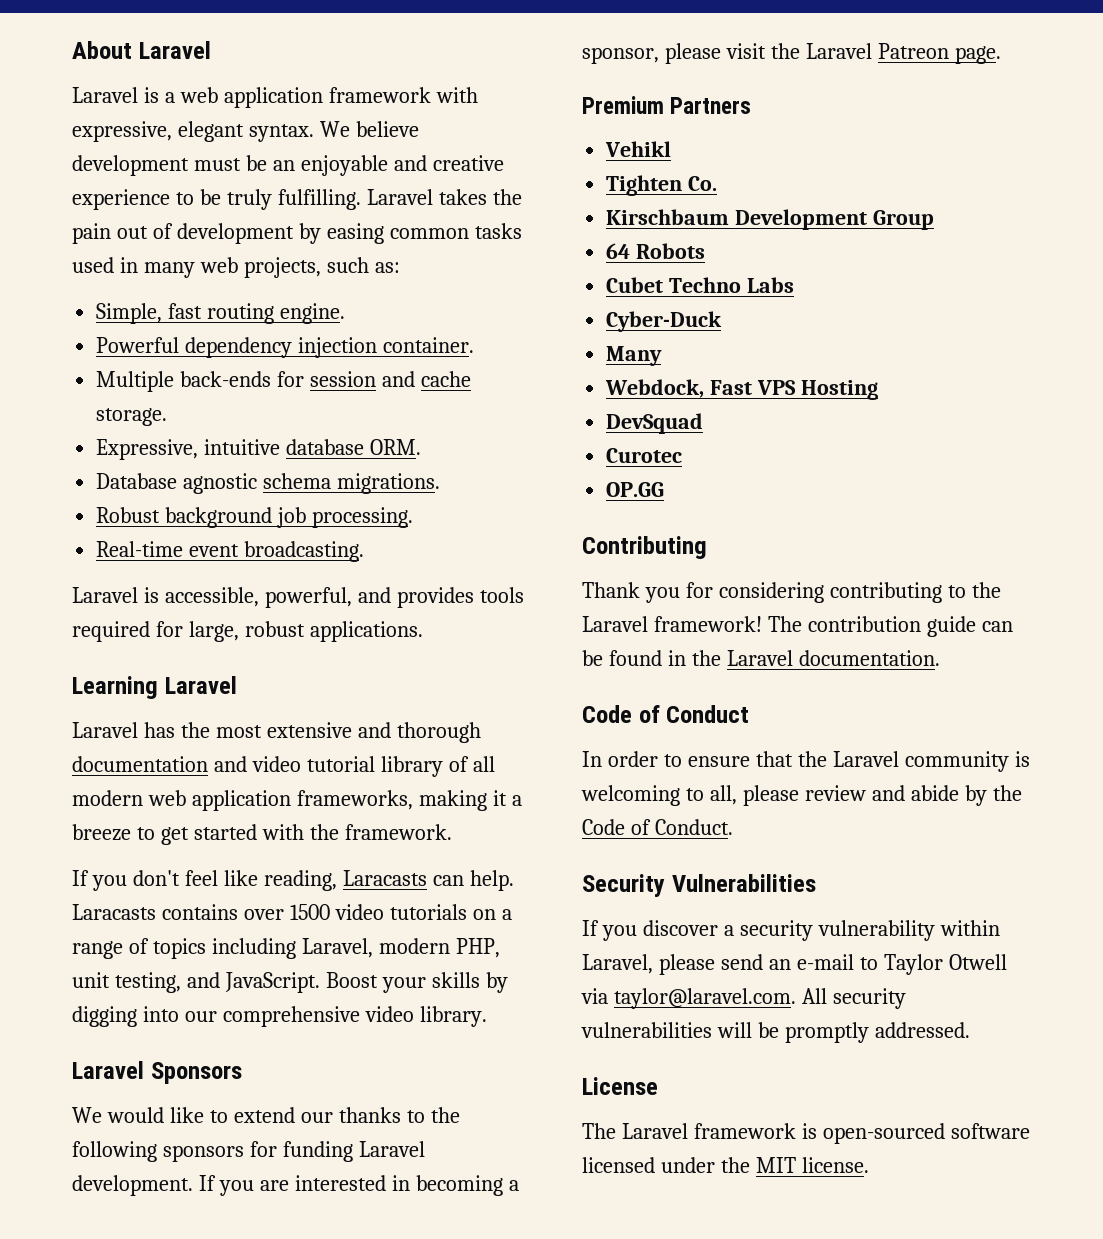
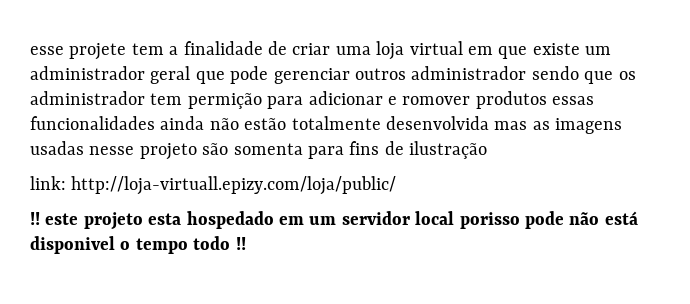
- About Laravel
- Laravel is a web application framework with expressive, elegant syntax. We believe development must be an enjoyable and creative experience to be truly fulfilling. Laravel takes the pain out of development by easing common tasks used in many web projects, such as:
- Simple, fast routing engine.
- Powerful dependency injection container.
- Multiple back-ends for session and cache storage.
- Expressive, intuitive database ORM.
- Database agnostic schema migrations.
- Robust background job processing.
- Real-time event broadcasting.
- Laravel is accessible, powerful, and provides tools required for large, robust applications.
- Learning Laravel
- Laravel has the most extensive and thorough documentation and video tutorial library of all modern web application frameworks, making it a breeze to get started with the framework.
- If you don't feel like reading, Laracasts can help. Laracasts contains over 1500 video tutorials on a range of topics including Laravel, modern PHP, unit testing, and JavaScript. Boost your skills by digging into our comprehensive video library.
- Laravel Sponsors
- We would like to extend our thanks to the following sponsors for funding Laravel development. If you are interested in becoming a sponsor, please visit the Laravel Patreon page.
- Premium Partners
- Vehikl
- Tighten Co.
- Kirschbaum Development Group
- 64 Robots
- Cubet Techno Labs
- Cyber-Duck
- Many
- Webdock, Fast VPS Hosting
- DevSquad
- Curotec
- OP.GG
- Contributing
- Thank you for considering contributing to the Laravel framework! The contribution guide can be found in the Laravel documentation.
- Code of Conduct
- In order to ensure that the Laravel community is welcoming to all, please review and abide by the Code of Conduct.
- Security Vulnerabilities
- If you discover a security vulnerability within Laravel, please send an e-mail to Taylor Otwell via taylor@laravel.com. All security vulnerabilities will be promptly addressed.
- License
- The Laravel framework is open-sourced software licensed under the MIT license.
+ esse projete tem a finalidade de criar uma loja virtual em que existe um administrador geral que pode gerenciar outros administrador sendo que os administrador tem permição para adicionar e romover produtos essas funcionalidades ainda não estão totalmente desenvolvida mas as imagens usadas nesse projeto são somenta para fins de ilustração
+ link: http://loja-virtuall.epizy.com/loja/public/
+ !! este projeto esta hospedado em um servidor local porisso pode não está disponivel o tempo todo !!

